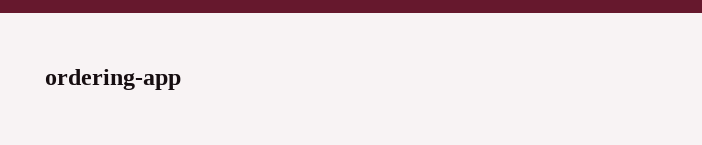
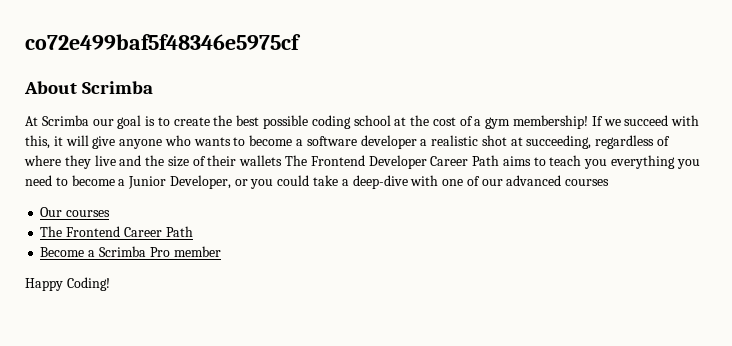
- ordering-app
+ co72e499baf5f48346e5975cf
+ About Scrimba
+ At Scrimba our goal is to create the best possible coding school at the cost of a gym membership! If we succeed with this, it will give anyone who wants to become a software developer a realistic shot at succeeding, regardless of where they live and the size of their wallets The Frontend Developer Career Path aims to teach you everything you need to become a Junior Developer, or you could take a deep-dive with one of our advanced courses
+ Our courses
+ The Frontend Career Path
+ Become a Scrimba Pro member
+ Happy Coding!

